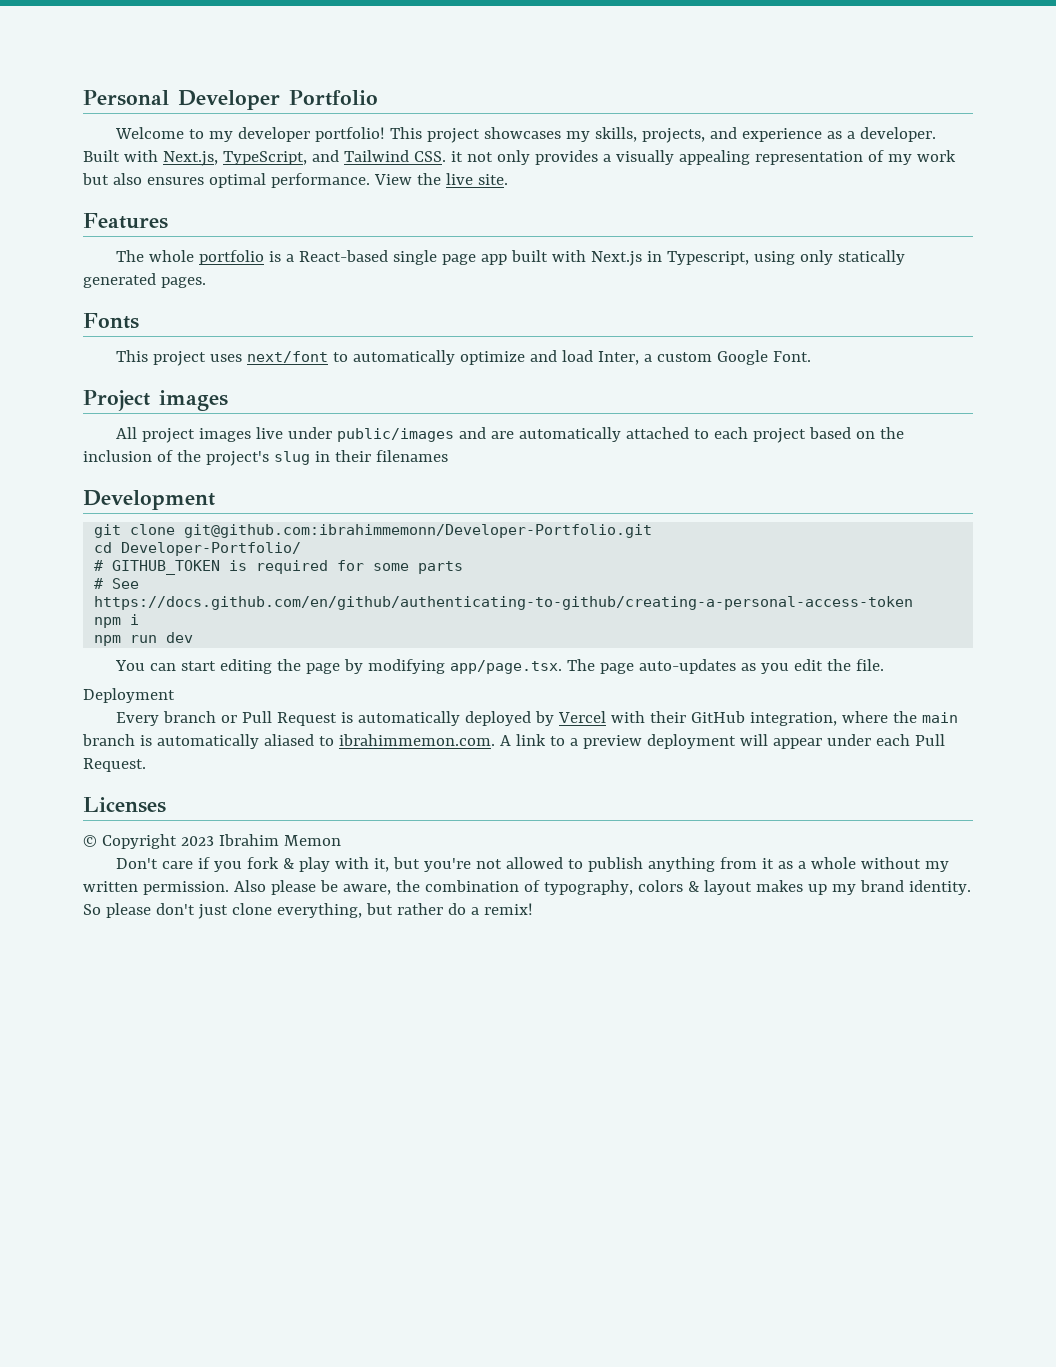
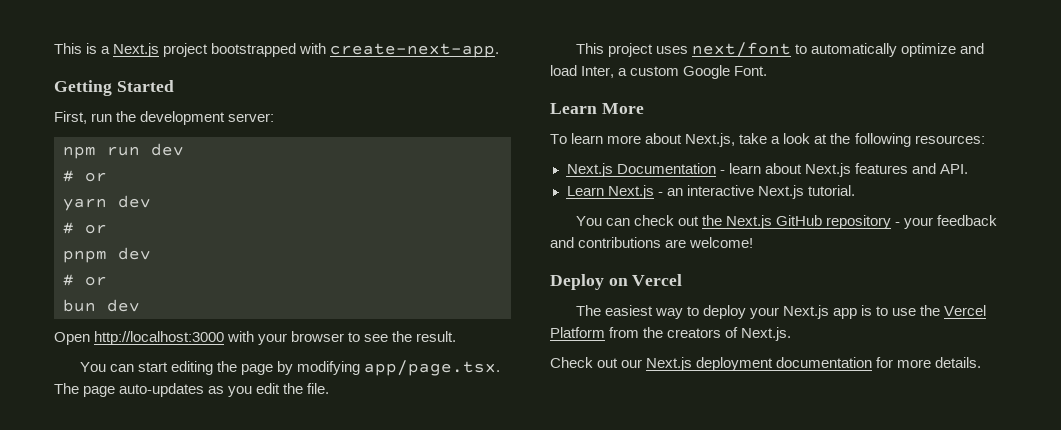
- Personal Developer Portfolio
- Welcome to my developer portfolio! This project showcases my skills, projects, and experience as a developer. Built with Next.js, TypeScript, and Tailwind CSS. it not only provides a visually appealing representation of my work but also ensures optimal performance. View the live site.
- Features
- The whole portfolio is a React-based single page app built with Next.js in Typescript, using only statically generated pages.
- Fonts
- This project uses next/font to automatically optimize and load Inter, a custom Google Font.
- Project images
- All project images live under public/images and are automatically attached to each project based on the inclusion of the project's slug in their filenames
- Development
- git clone git@github.com:ibrahimmemonn/Developer-Portfolio.git
- cd Developer-Portfolio/
- # GITHUB_TOKEN is required for some parts
- # See https://docs.github.com/en/github/authenticating-to-github/creating-a-personal-access-token
- npm i
+ This is a Next.js project bootstrapped with create-next-app.
+ Getting Started
+ First, run the development server:
  npm run dev
+ # or
+ yarn dev
+ # or
+ pnpm dev
+ # or
+ bun dev
+ Open http://localhost:3000 with your browser to see the result.
- Deployment
- Every branch or Pull Request is automatically deployed by Vercel with their GitHub integration, where the main branch is automatically aliased to ibrahimmemon.com. A link to a preview deployment will appear under each Pull Request.
- Licenses
- © Copyright 2023 Ibrahim Memon
- Don't care if you fork & play with it, but you're not allowed to publish anything from it as a whole without my written permission. Also please be aware, the combination of typography, colors & layout makes up my brand identity. So please don't just clone everything, but rather do a remix!
+ This project uses next/font to automatically optimize and load Inter, a custom Google Font.
+ Learn More
+ To learn more about Next.js, take a look at the following resources:
+ Next.js Documentation - learn about Next.js features and API.
+ Learn Next.js - an interactive Next.js tutorial.
+ You can check out the Next.js GitHub repository - your feedback and contributions are welcome!
+ Deploy on Vercel
+ The easiest way to deploy your Next.js app is to use the Vercel Platform from the creators of Next.js.
+ Check out our Next.js deployment documentation for more details.

